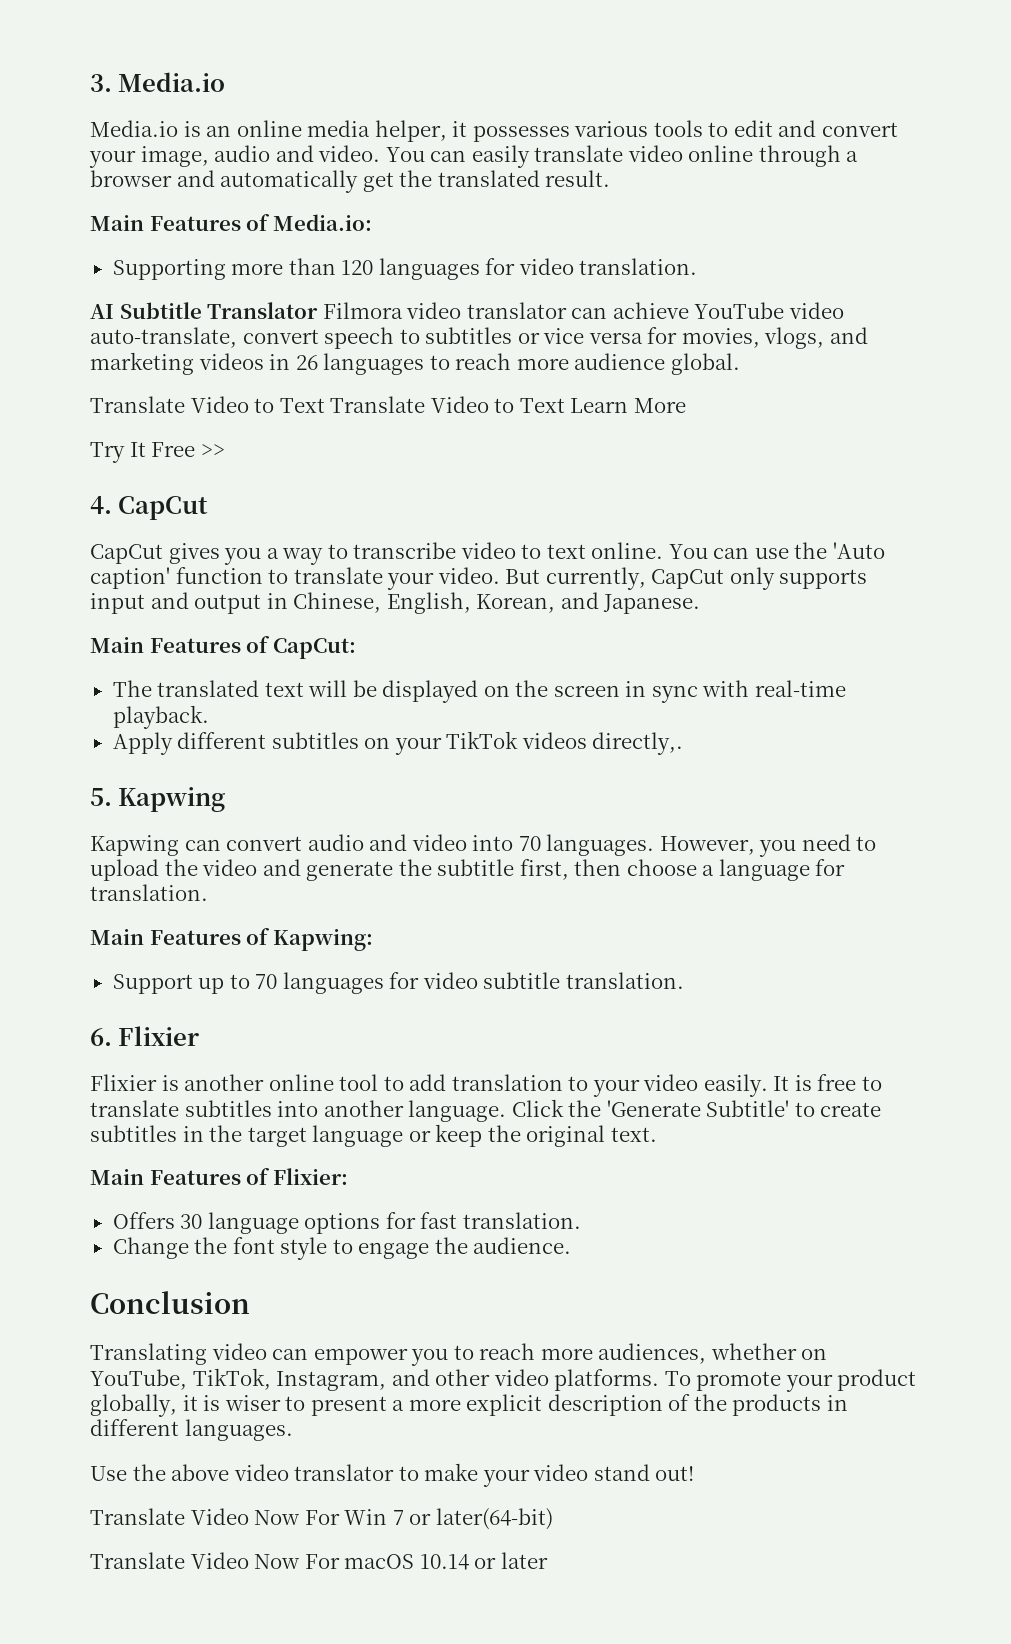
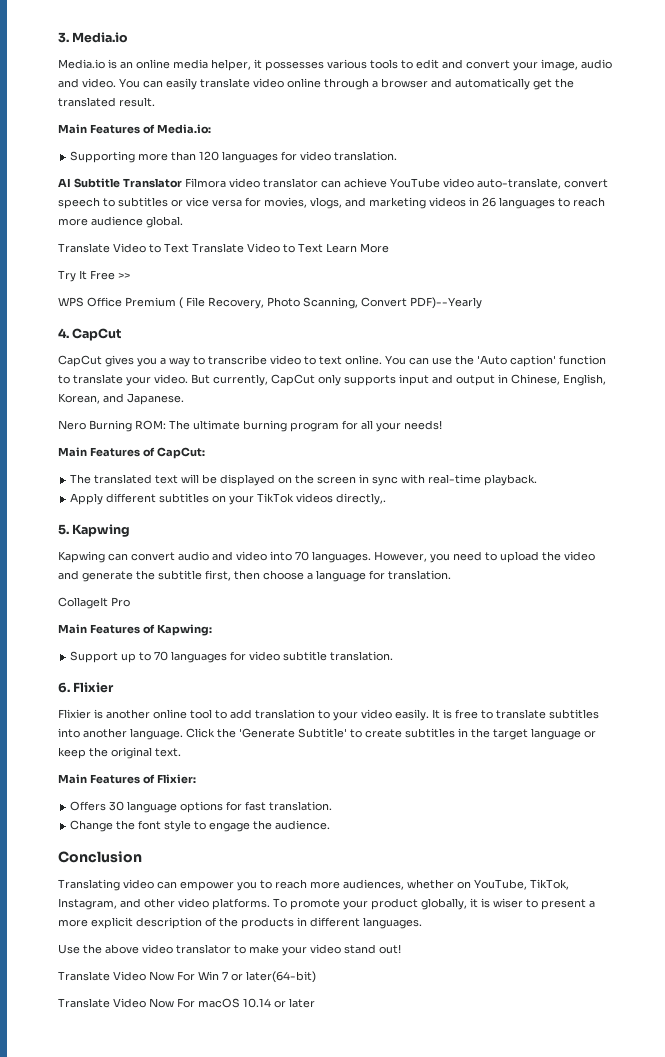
+ WPS Office Premium ( File Recovery, Photo Scanning, Convert PDF)--Yearly
+ Nero Burning ROM: The ultimate burning program for all your needs!
+ CollageIt Pro

